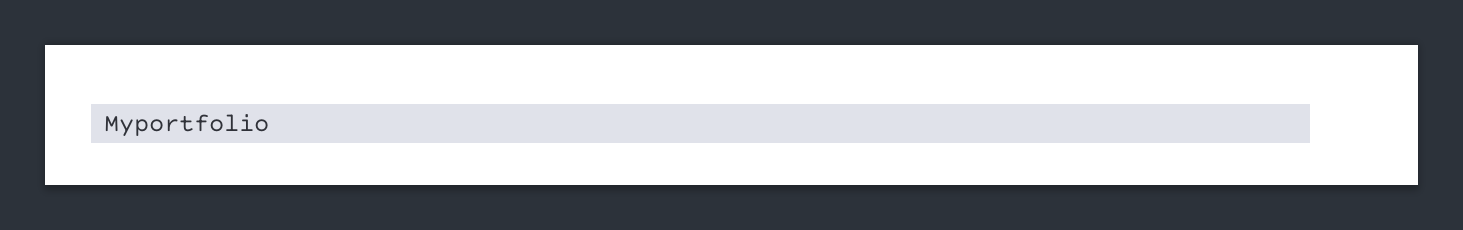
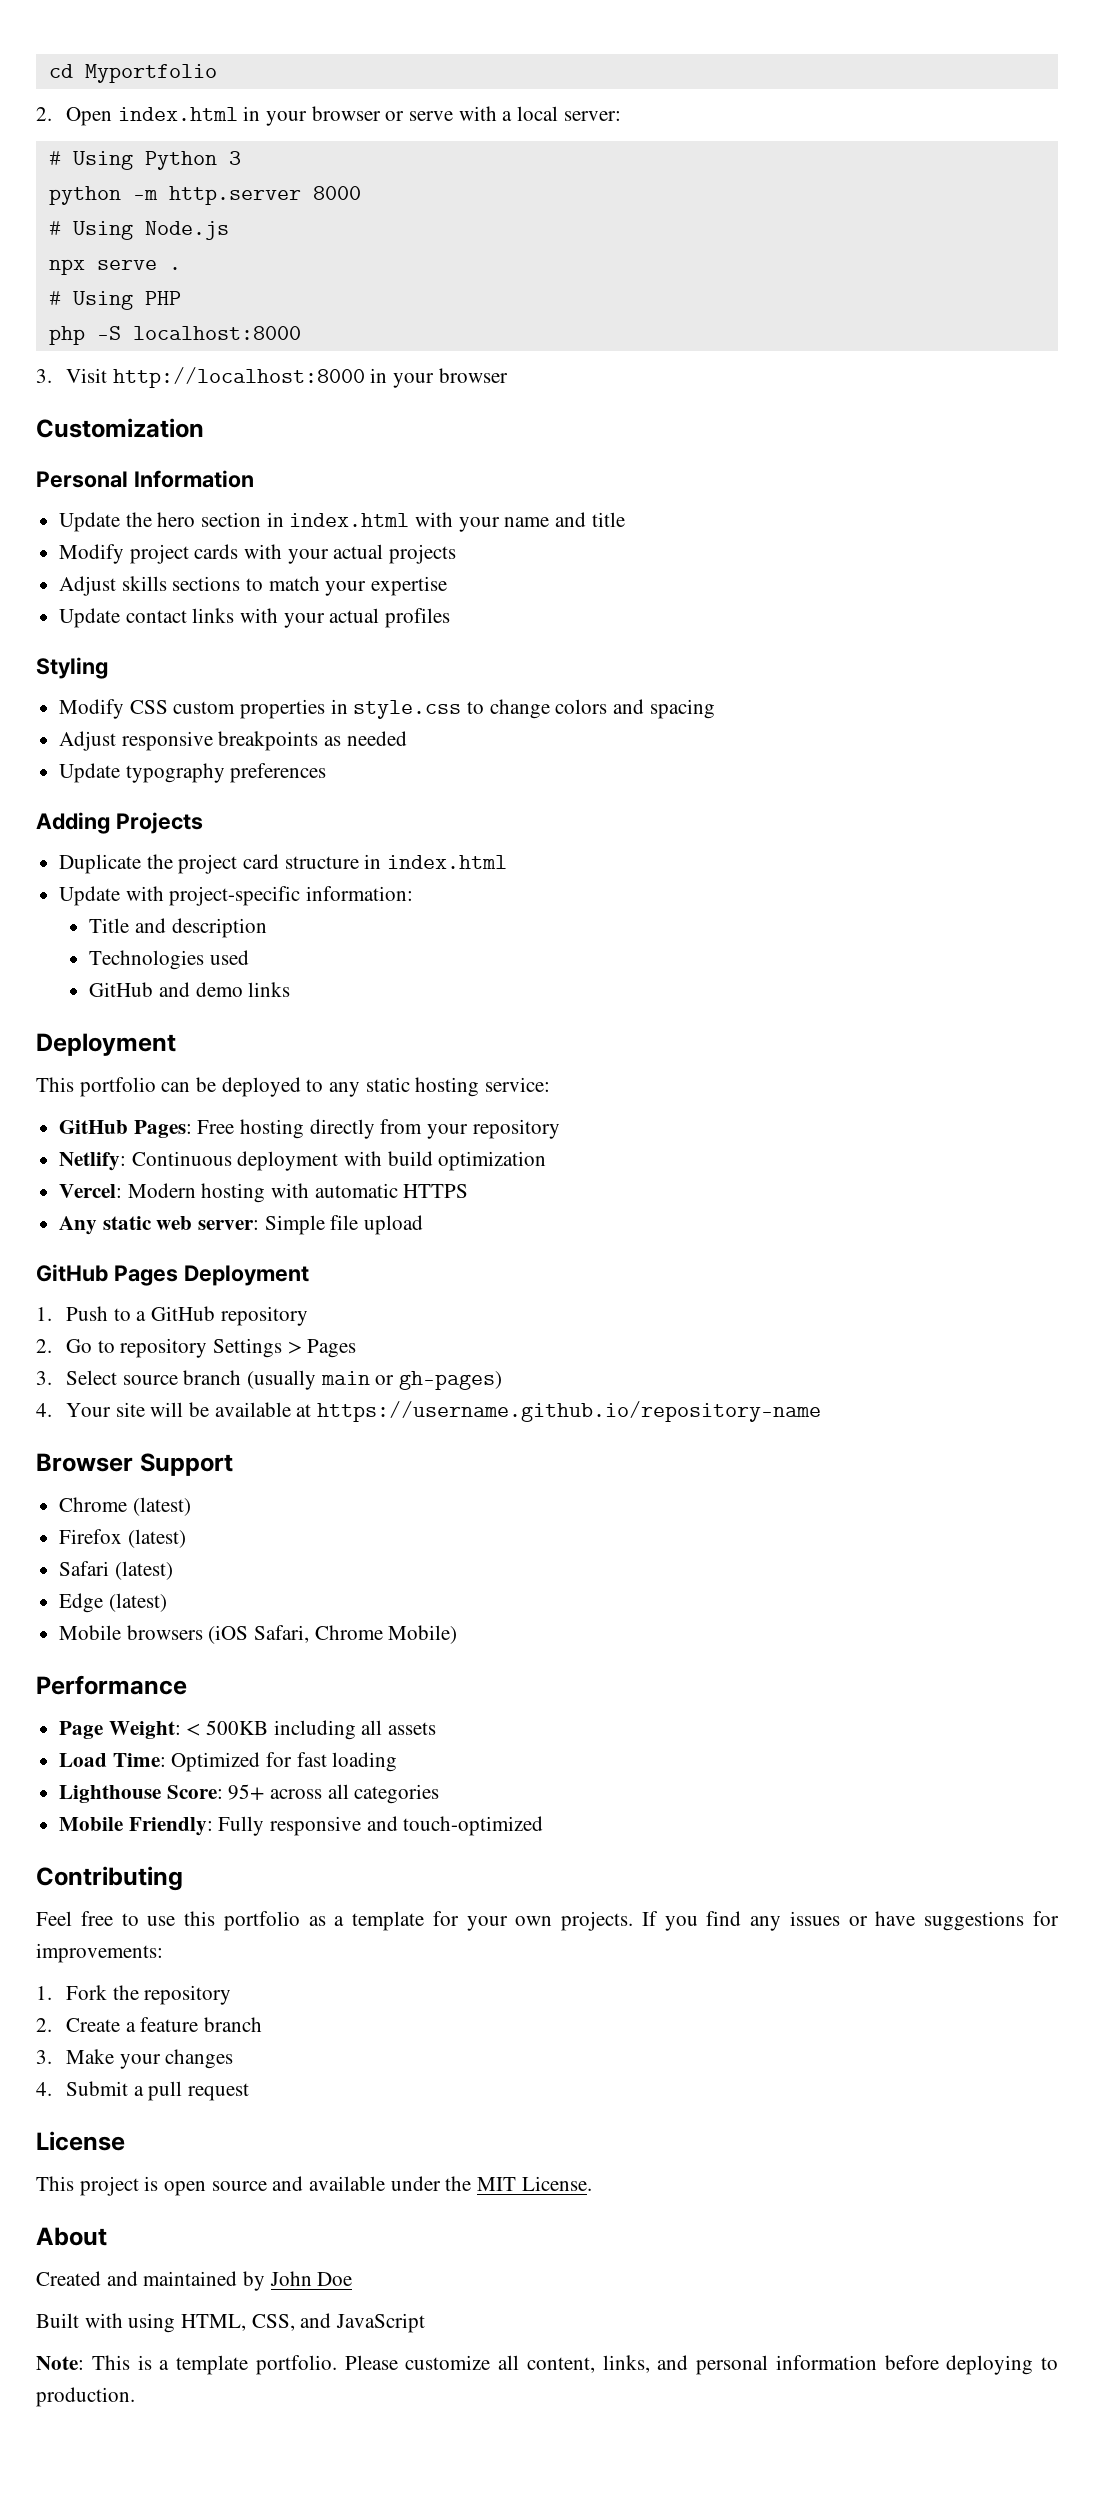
- Myportfolio
+ cd Myportfolio
+ 2. Open index.html in your browser or serve with a local server:
+ # Using Python 3
+ python -m http.server 8000
+ # Using Node.js
+ npx serve .
+ # Using PHP
+ php -S localhost:8000
+ 3. Visit http://localhost:8000 in your browser
+ Customization
+ Personal Information
+ Update the hero section in index.html with your name and title
+ Modify project cards with your actual projects
+ Adjust skills sections to match your expertise
+ Update contact links with your actual profiles
+ Styling
+ Modify CSS custom properties in style.css to change colors and spacing
+ Adjust responsive breakpoints as needed
+ Update typography preferences
+ Adding Projects
+ Duplicate the project card structure in index.html
+ Update with project-specific information:
+ Title and description
+ Technologies used
+ GitHub and demo links
+ Deployment
+ This portfolio can be deployed to any static hosting service:
+ GitHub Pages: Free hosting directly from your repository
+ Netlify: Continuous deployment with build optimization
+ Vercel: Modern hosting with automatic HTTPS
+ Any static web server: Simple file upload
+ GitHub Pages Deployment
+ 1. Push to a GitHub repository
+ 2. Go to repository Settings > Pages
+ 3. Select source branch (usually main or gh-pages)
+ 4. Your site will be available at https://username.github.io/repository-name
+ Browser Support
+ Chrome (latest)
+ Firefox (latest)
+ Safari (latest)
+ Edge (latest)
+ Mobile browsers (iOS Safari, Chrome Mobile)
+ Performance
+ Page Weight: < 500KB including all assets
+ Load Time: Optimized for fast loading
+ Lighthouse Score: 95+ across all categories
+ Mobile Friendly: Fully responsive and touch-optimized
+ Contributing
+ Feel free to use this portfolio as a template for your own projects. If you find any issues or have suggestions for improvements:
+ 1. Fork the repository
+ 2. Create a feature branch
+ 3. Make your changes
+ 4. Submit a pull request
+ License
+ This project is open source and available under the MIT License.
+ About
+ Created and maintained by John Doe
+ Built with using HTML, CSS, and JavaScript
+ Note: This is a template portfolio. Please customize all content, links, and personal information before deploying to production.

